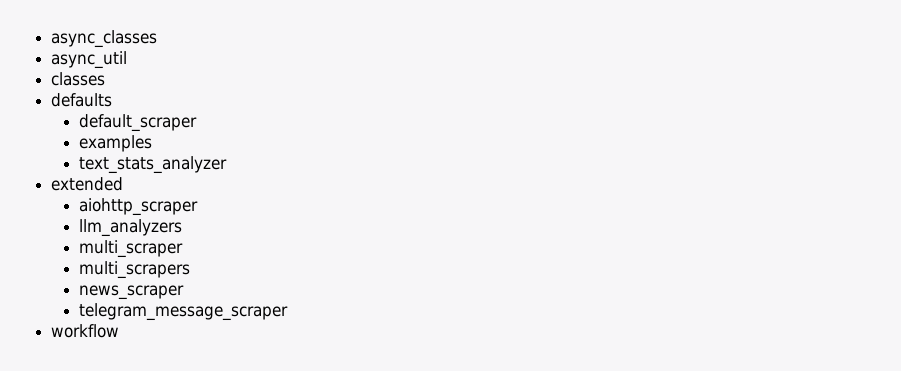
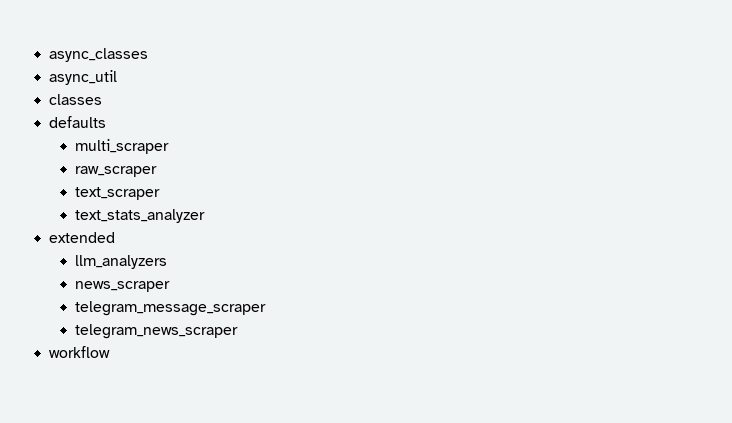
- default_scraper
- examples
+ multi_scraper
+ raw_scraper
+ text_scraper
- aiohttp_scraper
- multi_scraper
- multi_scrapers
+ telegram_news_scraper

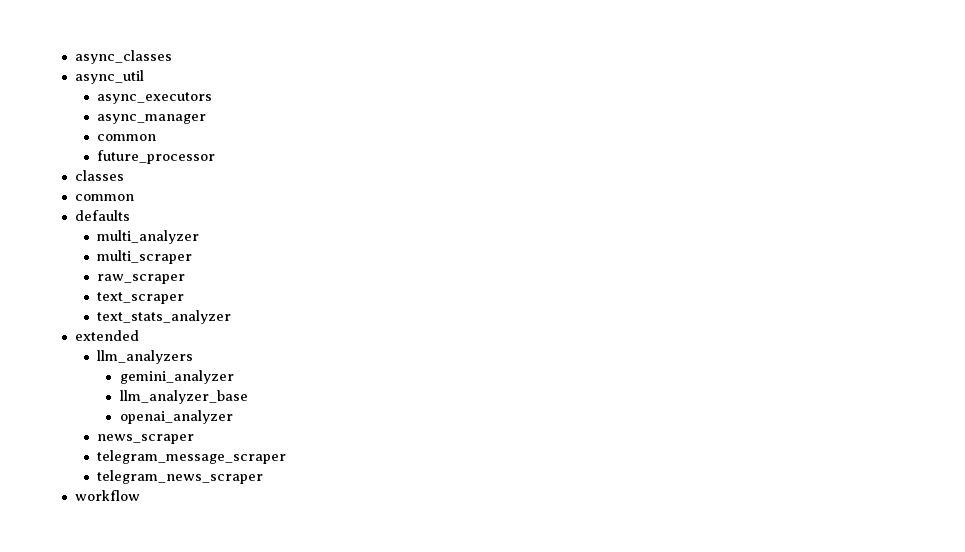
+ async_executors
+ async_manager
+ common
+ future_processor
  classes
+ common
+ multi_analyzer
+ gemini_analyzer
+ llm_analyzer_base
+ openai_analyzer

